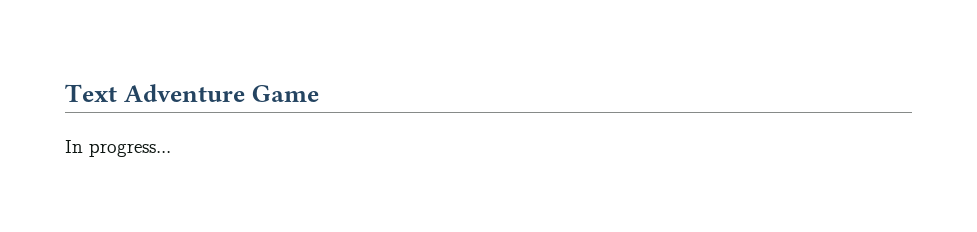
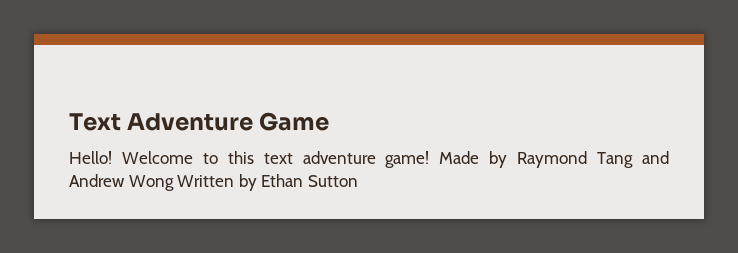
- In progress...
+ Hello! Welcome to this text adventure game! Made by Raymond Tang and Andrew Wong Written by Ethan Sutton

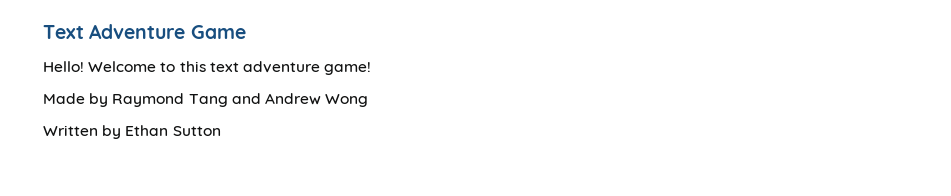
- Welcome to this text adventure game! Made by Raymond Tang and Andrew Wong Written by Ethan Sutton
+ Welcome to this text adventure game!
+ Made by Raymond Tang and Andrew Wong
+ Written by Ethan Sutton

